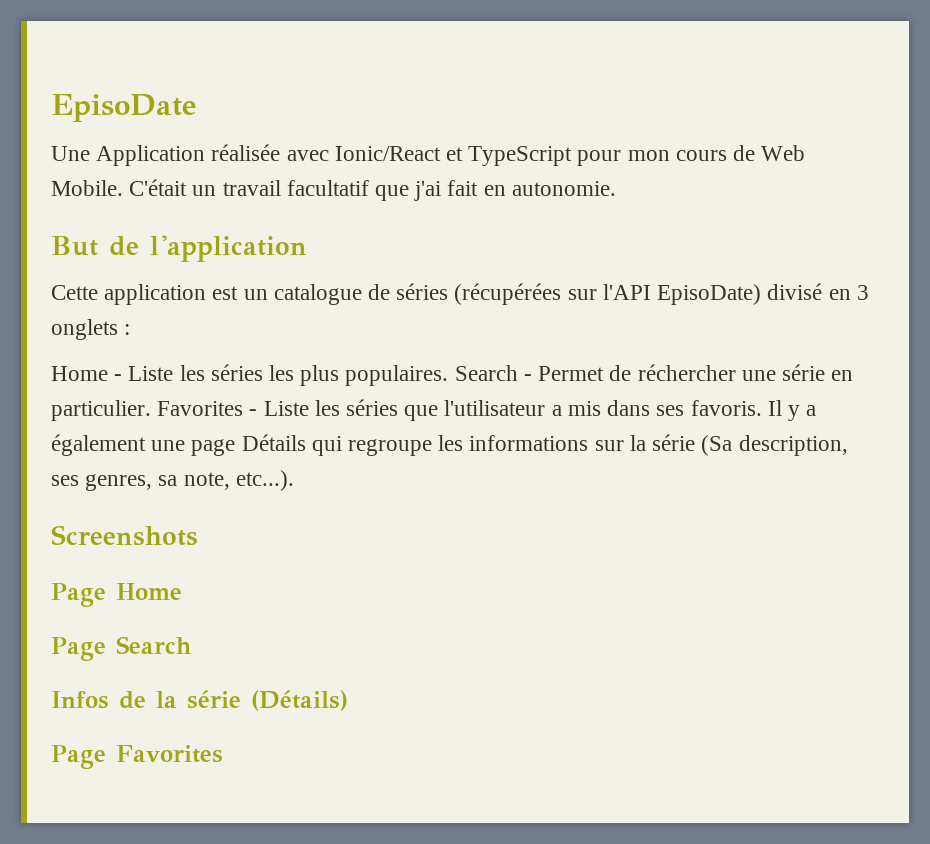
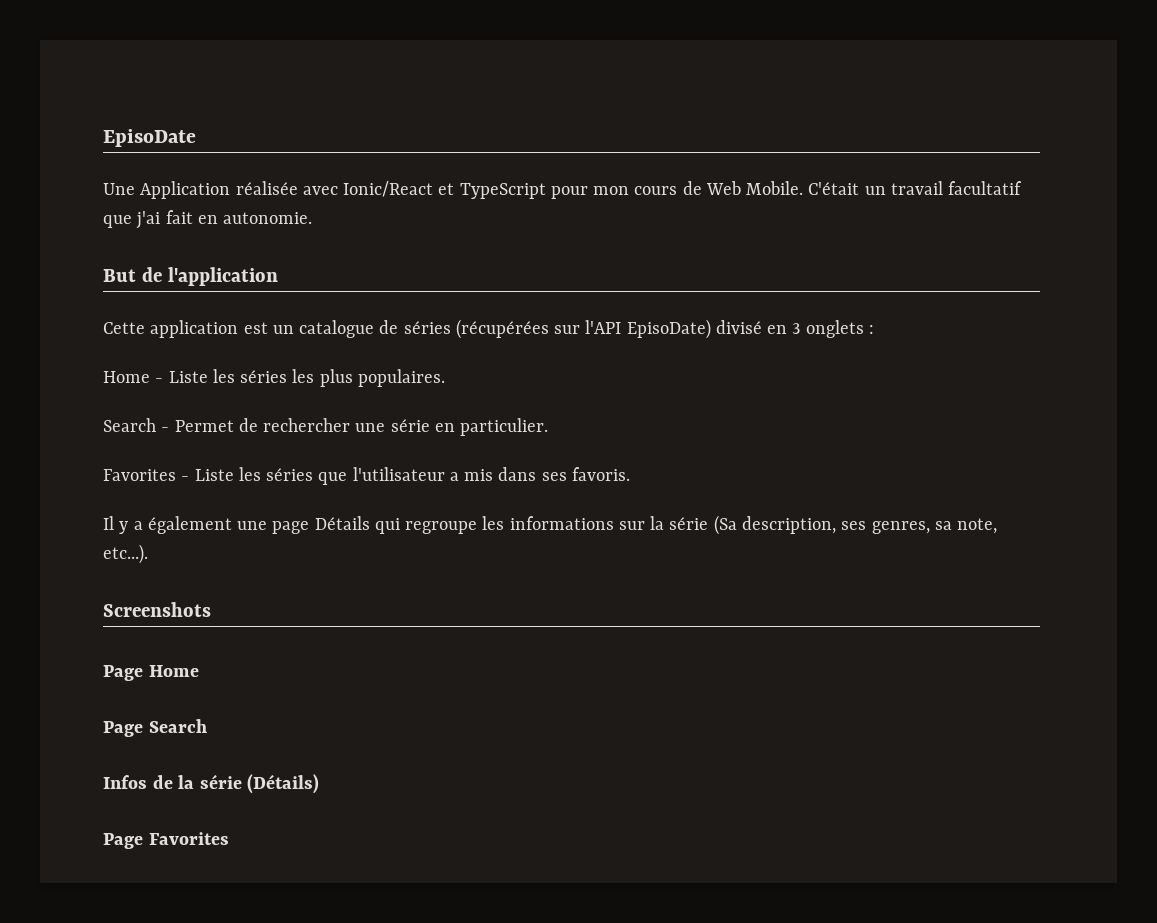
- Home - Liste les séries les plus populaires. Search - Permet de réchercher une série en particulier. Favorites - Liste les séries que l'utilisateur a mis dans ses favoris. Il y a également une page Détails qui regroupe les informations sur la série (Sa description, ses genres, sa note, etc...).
+ Home - Liste les séries les plus populaires.
+ Search - Permet de rechercher une série en particulier.
+ Favorites - Liste les séries que l'utilisateur a mis dans ses favoris.
+ Il y a également une page Détails qui regroupe les informations sur la série (Sa description, ses genres, sa note, etc...).

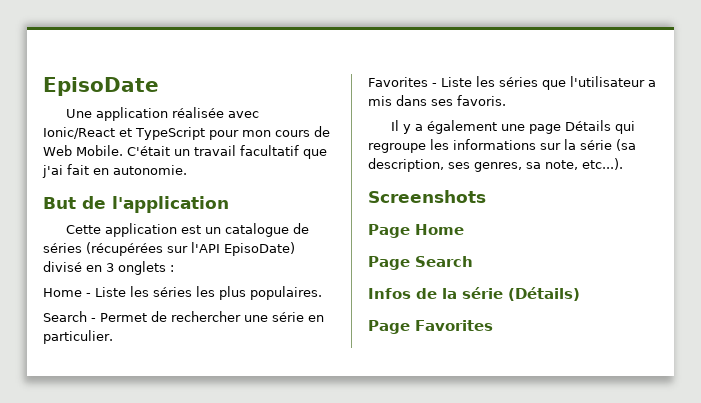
- Une Application réalisée avec Ionic/React et TypeScript pour mon cours de Web Mobile.
+ Une application réalisée avec Ionic/React et TypeScript pour mon cours de Web Mobile.
- Il y a également une page Détails qui regroupe les informations sur la série (Sa description, ses genres, sa note, etc...).
+ Il y a également une page Détails qui regroupe les informations sur la série (sa description, ses genres, sa note, etc...).

